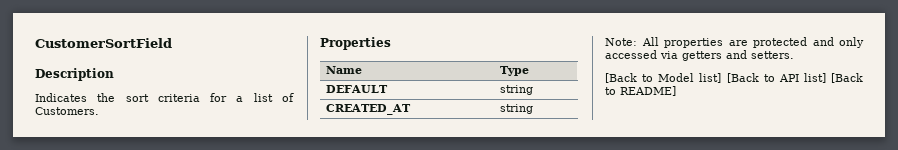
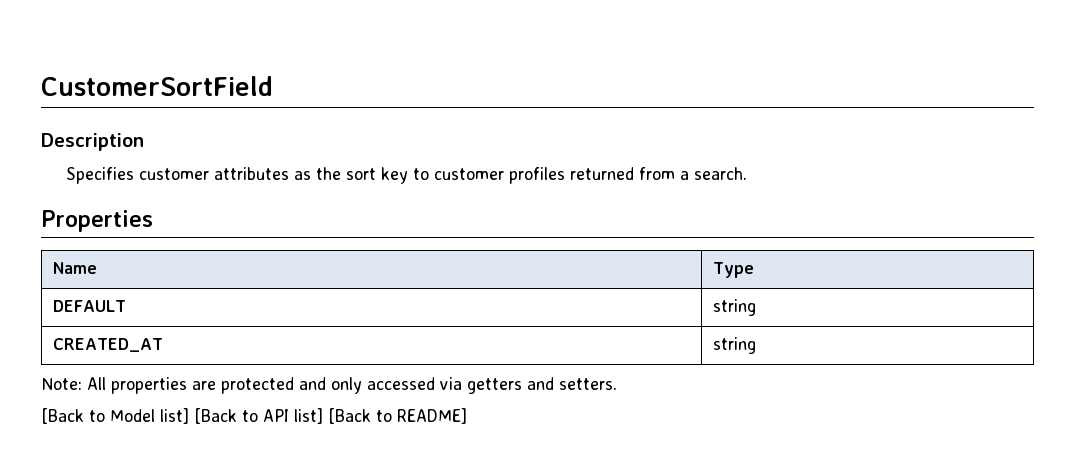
- Indicates the sort criteria for a list of Customers.
+ Specifies customer attributes as the sort key to customer profiles returned from a search.

